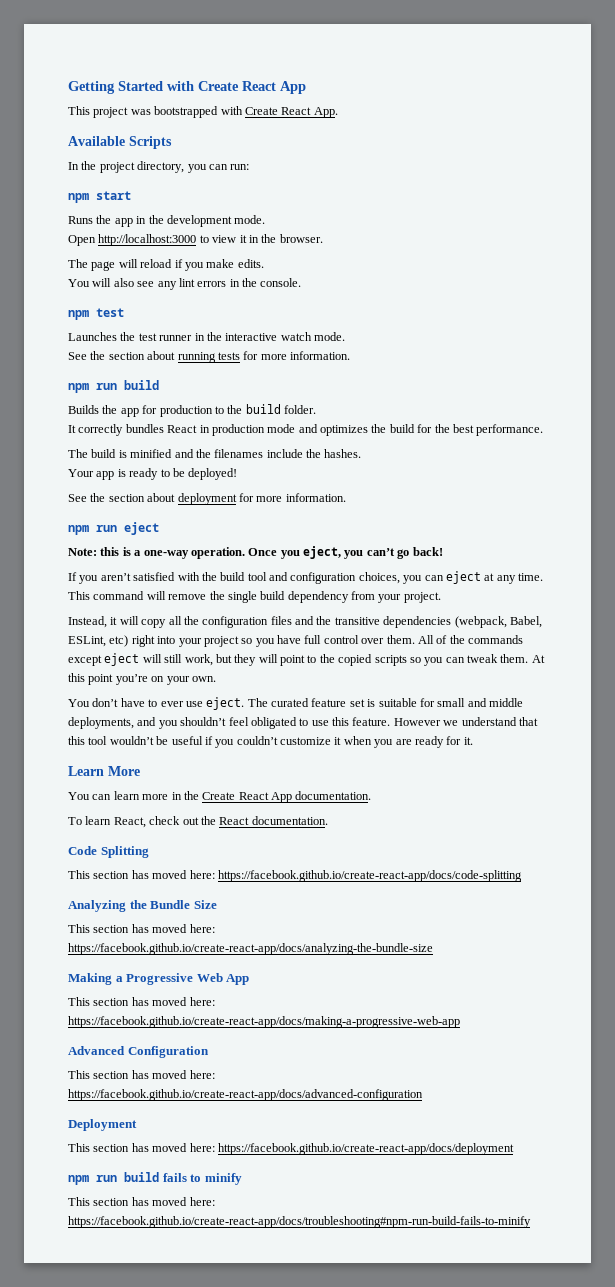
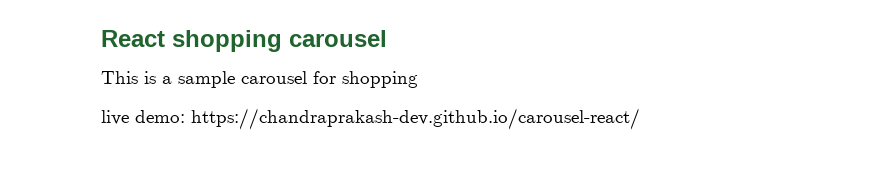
- Getting Started with Create React App
- This project was bootstrapped with Create React App.
- Available Scripts
- In the project directory, you can run:
- npm start
- Runs the app in the development mode.
- Open http://localhost:3000 to view it in the browser.
- The page will reload if you make edits.
- You will also see any lint errors in the console.
- npm test
- Launches the test runner in the interactive watch mode.
- See the section about running tests for more information.
- npm run build
- Builds the app for production to the build folder.
- It correctly bundles React in production mode and optimizes the build for the best performance.
- The build is minified and the filenames include the hashes.
- Your app is ready to be deployed!
- See the section about deployment for more information.
- npm run eject
- Note: this is a one-way operation. Once you eject, you can’t go back!
- If you aren’t satisfied with the build tool and configuration choices, you can eject at any time. This command will remove the single build dependency from your project.
- Instead, it will copy all the configuration files and the transitive dependencies (webpack, Babel, ESLint, etc) right into your project so you have full control over them. All of the commands except eject will still work, but they will point to the copied scripts so you can tweak them. At this point you’re on your own.
- You don’t have to ever use eject. The curated feature set is suitable for small and middle deployments, and you shouldn’t feel obligated to use this feature. However we understand that this tool wouldn’t be useful if you couldn’t customize it when you are ready for it.
- Learn More
- You can learn more in the Create React App documentation.
- To learn React, check out the React documentation.
- Code Splitting
- This section has moved here: https://facebook.github.io/create-react-app/docs/code-splitting
- Analyzing the Bundle Size
- This section has moved here: https://facebook.github.io/create-react-app/docs/analyzing-the-bundle-size
- Making a Progressive Web App
- This section has moved here: https://facebook.github.io/create-react-app/docs/making-a-progressive-web-app
- Advanced Configuration
- This section has moved here: https://facebook.github.io/create-react-app/docs/advanced-configuration
- Deployment
- This section has moved here: https://facebook.github.io/create-react-app/docs/deployment
- npm run build fails to minify
- This section has moved here: https://facebook.github.io/create-react-app/docs/troubleshooting#npm-run-build-fails-to-minify
+ React shopping carousel
+ This is a sample carousel for shopping
+ live demo: https://chandraprakash-dev.github.io/carousel-react/

